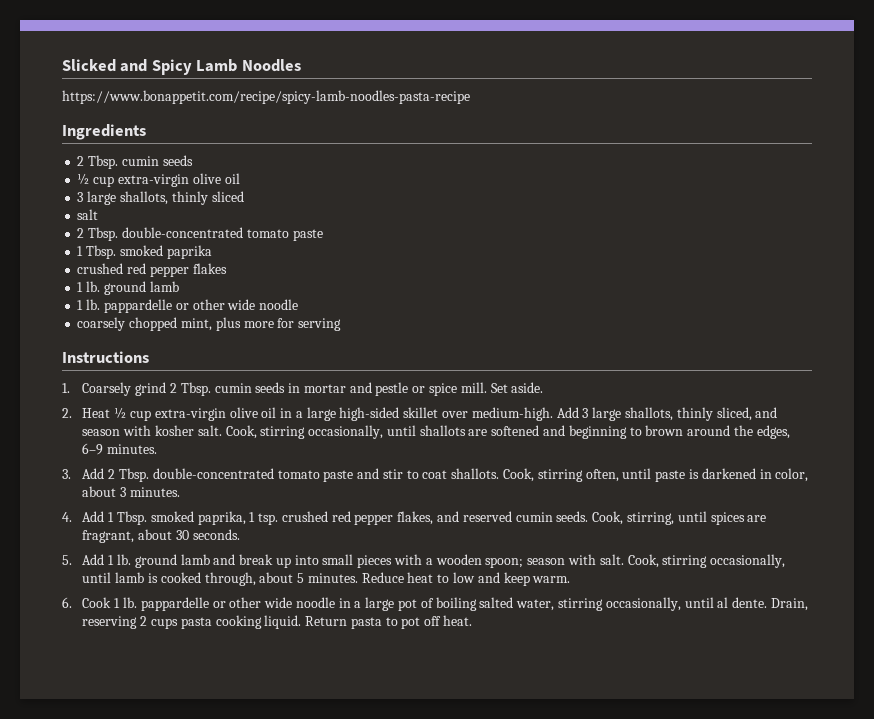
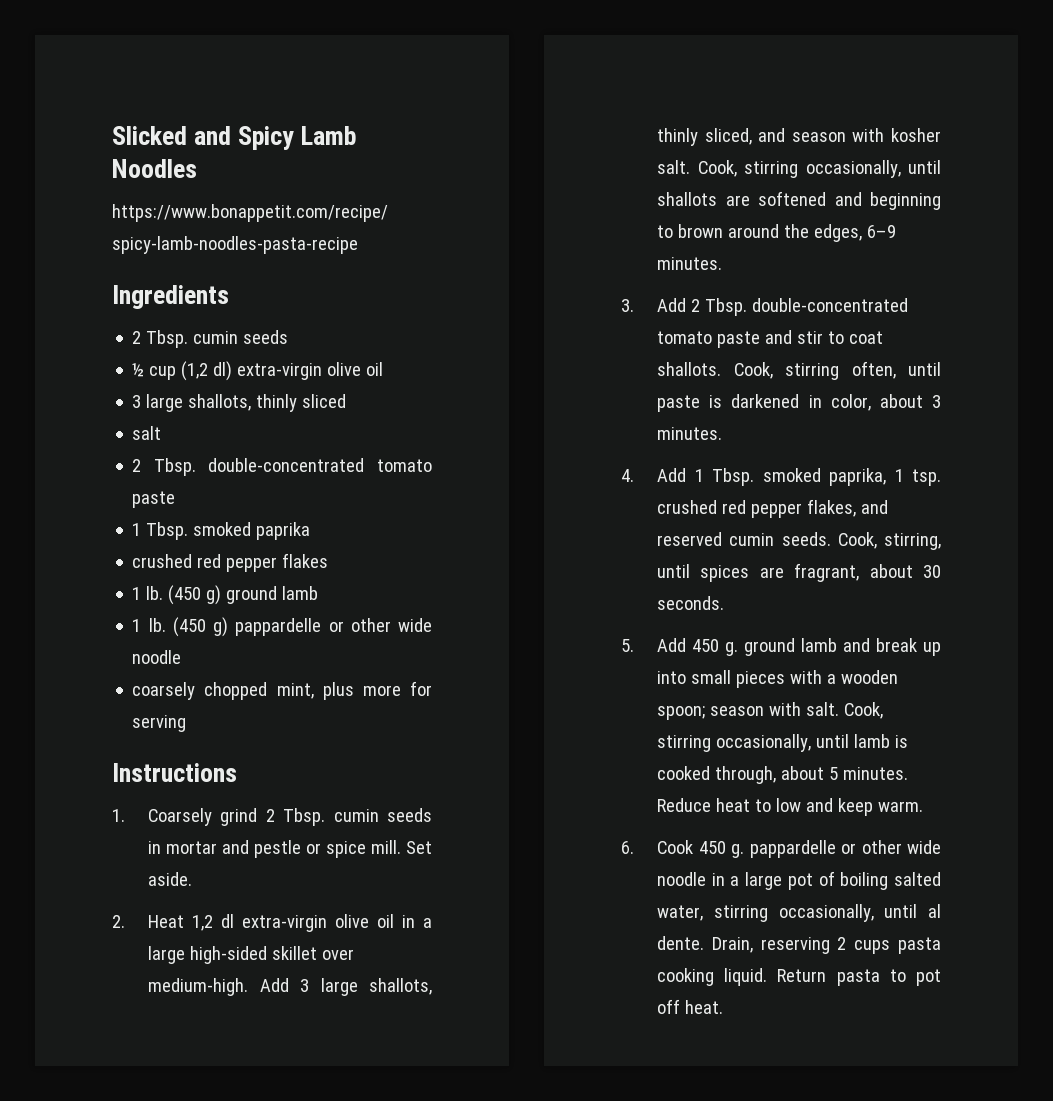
  Ingredients
  2 Tbsp. cumin seeds
- ½ cup extra-virgin olive oil
+ ½ cup (1,2 dl) extra-virgin olive oil
  crushed red pepper flakes
- 1 lb. ground lamb
- 1 lb. pappardelle or other wide noodle
+ 1 lb. (450 g) ground lamb
+ 1 lb. (450 g) pappardelle or other wide noodle
- 2. Heat ½ cup extra-virgin olive oil in a large high-sided skillet over medium-high.
+ 2. Heat 1,2 dl extra-virgin olive oil in a large high-sided skillet over medium-high.
- 5. Add 1 lb. ground lamb and break up into small pieces with a wooden spoon; season with salt.
+ 5. Add 450 g. ground lamb and break up into small pieces with a wooden spoon; season with salt.
- 6. Cook 1 lb. pappardelle or other wide noodle in a large pot of boiling salted water, stirring occasionally, until al dente.
+ 6. Cook 450 g. pappardelle or other wide noodle in a large pot of boiling salted water, stirring occasionally, until al dente.

